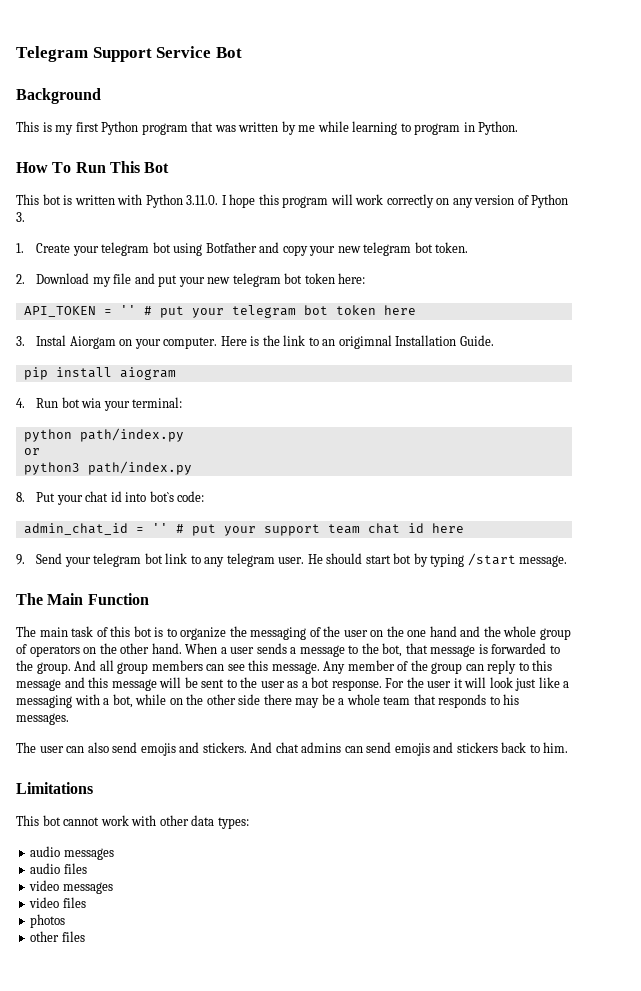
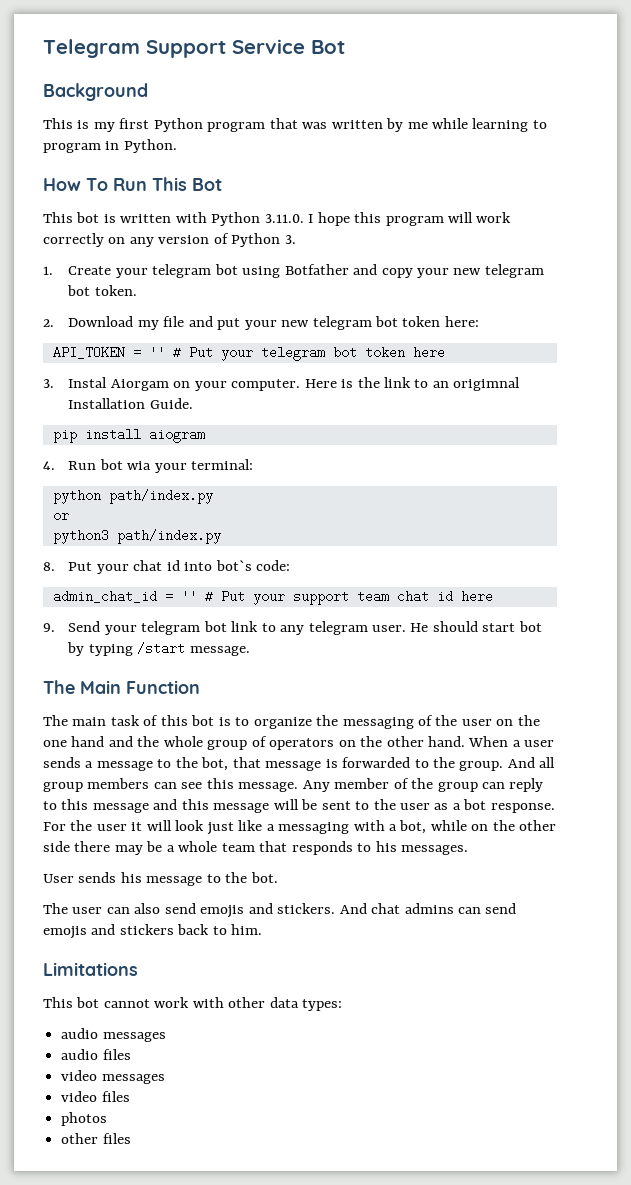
- API_TOKEN = '' # put your telegram bot token here
+ API_TOKEN = '' # Put your telegram bot token here
- admin_chat_id = '' # put your support team chat id here
+ admin_chat_id = '' # Put your support team chat id here
+ User sends his message to the bot.

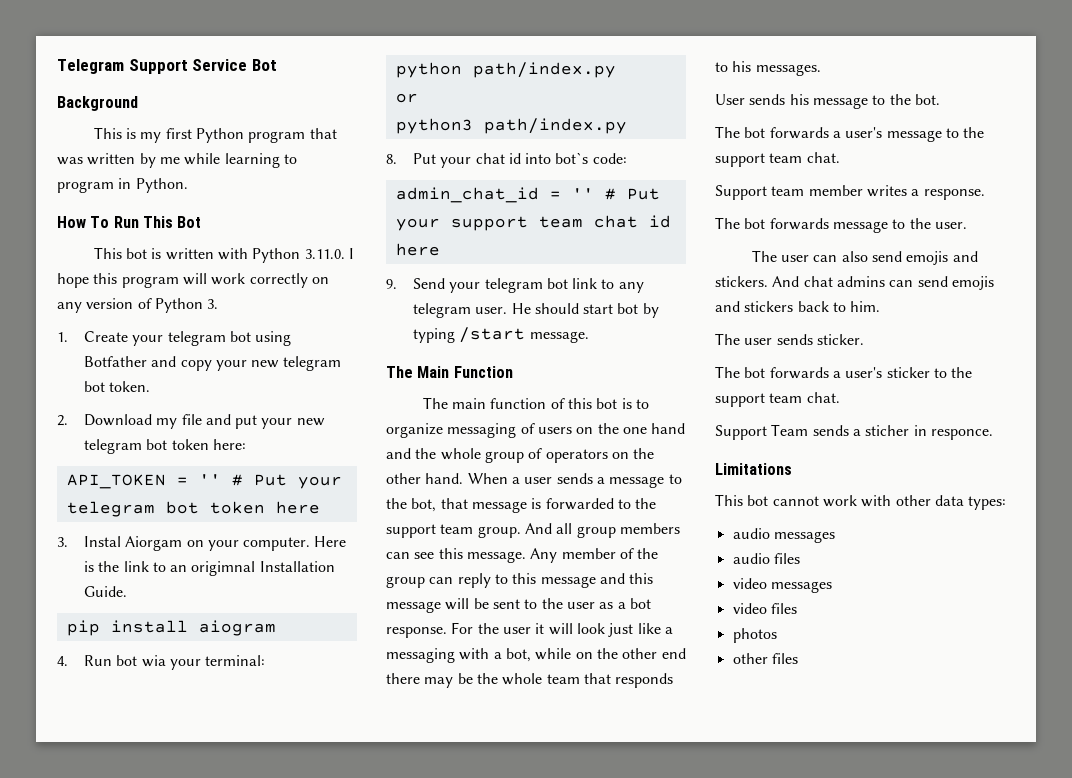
- The main task of this bot is to organize the messaging of the user on the one hand and the whole group of operators on the other hand.
+ The main function of this bot is to organize messaging of users on the one hand and the whole group of operators on the other hand.
- When a user sends a message to the bot, that message is forwarded to the group.
+ When a user sends a message to the bot, that message is forwarded to the support team group.
- For the user it will look just like a messaging with a bot, while on the other side there may be a whole team that responds to his messages.
+ For the user it will look just like a messaging with a bot, while on the other end there may be the whole team that responds to his messages.
+ The bot forwards a user's message to the support team chat.
+ Support team member writes a response.
+ The bot forwards message to the user.
+ The user sends sticker.
+ The bot forwards a user's sticker to the support team chat.
+ Support Team sends a sticher in responce.

